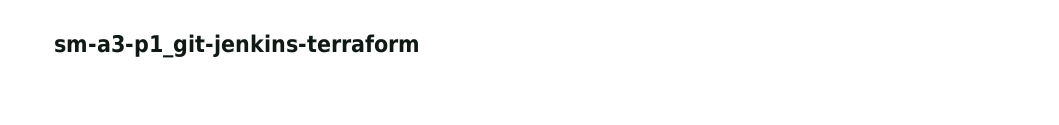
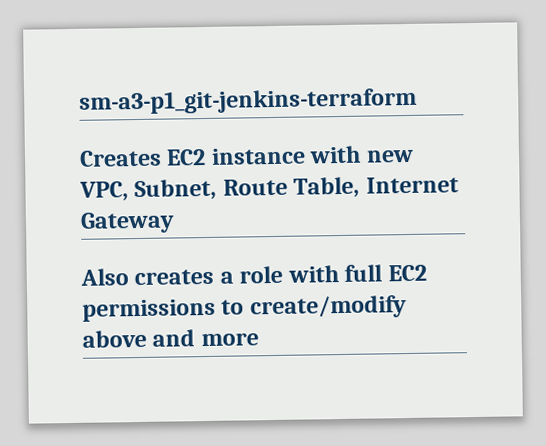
+ Creates EC2 instance with new VPC, Subnet, Route Table, Internet Gateway
+ Also creates a role with full EC2 permissions to create/modify above and more

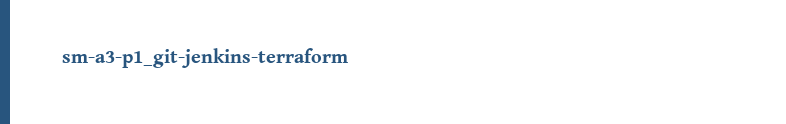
- Creates EC2 instance with new VPC, Subnet, Route Table, Internet Gateway
- Also creates a role with full EC2 permissions to create/modify above and more

